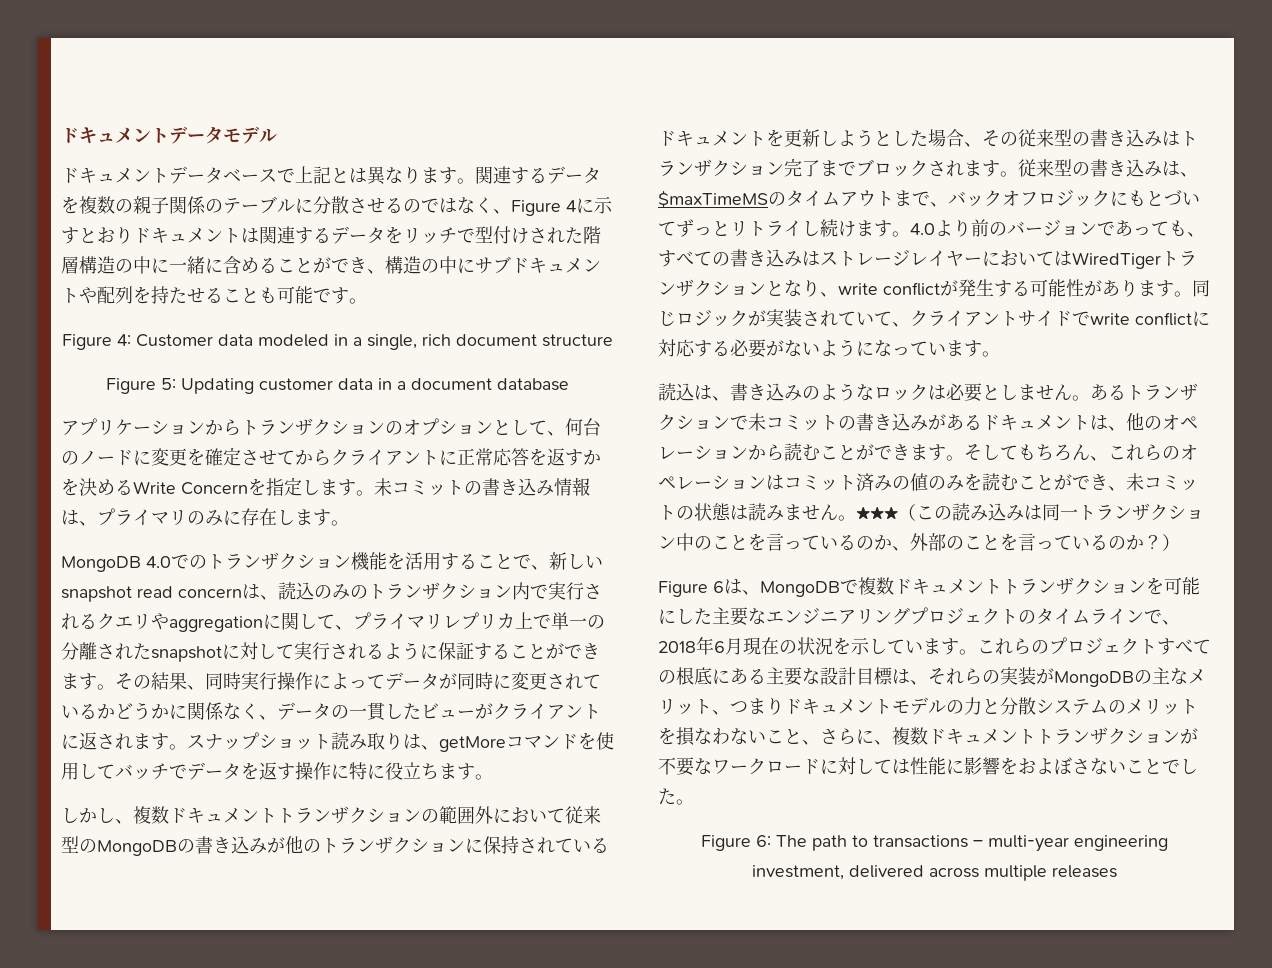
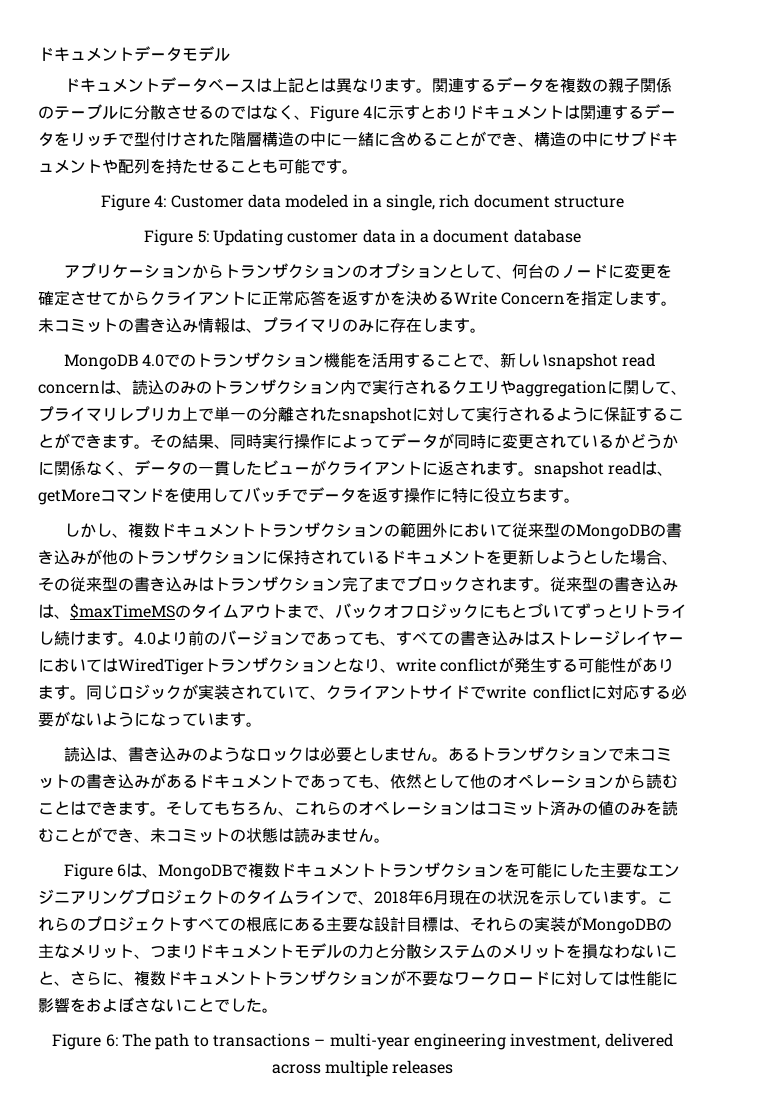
- ドキュメントデータベースで上記とは異なります。
+ ドキュメントデータベースは上記とは異なります。
- その結果、同時実行操作によってデータが同時に変更されているかどうかに関係なく、データの一貫したビューがクライアントに返されます。スナップショット読み取りは、getMoreコマンドを使用してバッチでデータを返す操作に特に役立ちます。
+ その結果、同時実行操作によってデータが同時に変更されているかどうかに関係なく、データの一貫したビューがクライアントに返されます。snapshot readは、getMoreコマンドを使用してバッチでデータを返す操作に特に役立ちます。
- あるトランザクションで未コミットの書き込みがあるドキュメントは、他のオペレーションから読むことができます。
+ あるトランザクションで未コミットの書き込みがあるドキュメントであっても、依然として他のオペレーションから読むことはできます。
- ★★★（この読み込みは同一トランザクション中のことを言っているのか、外部のことを言っているのか？）

